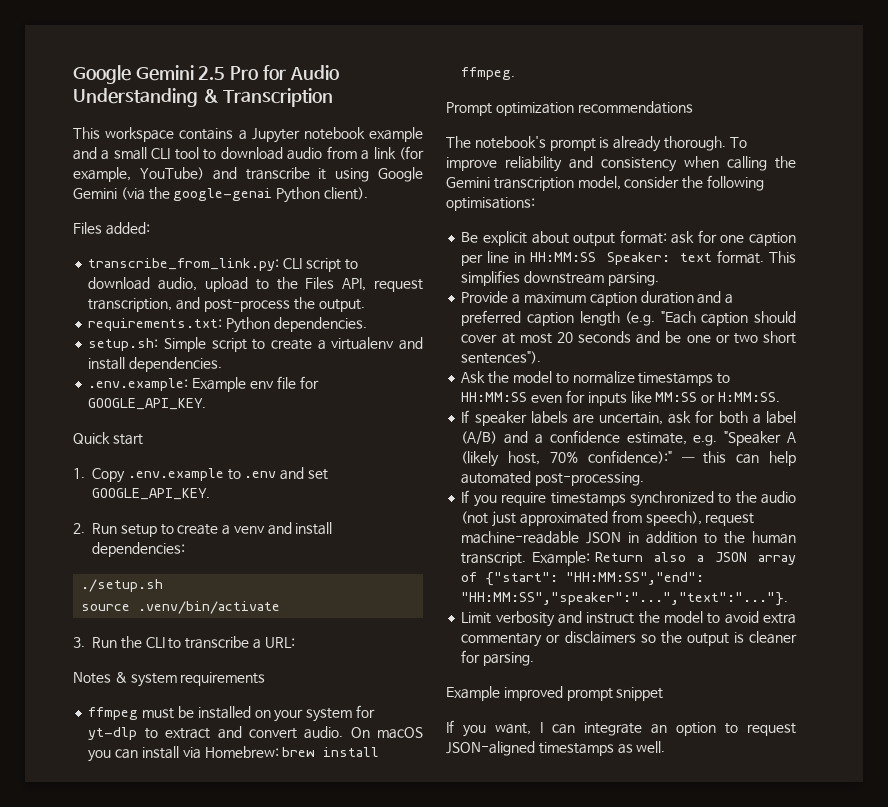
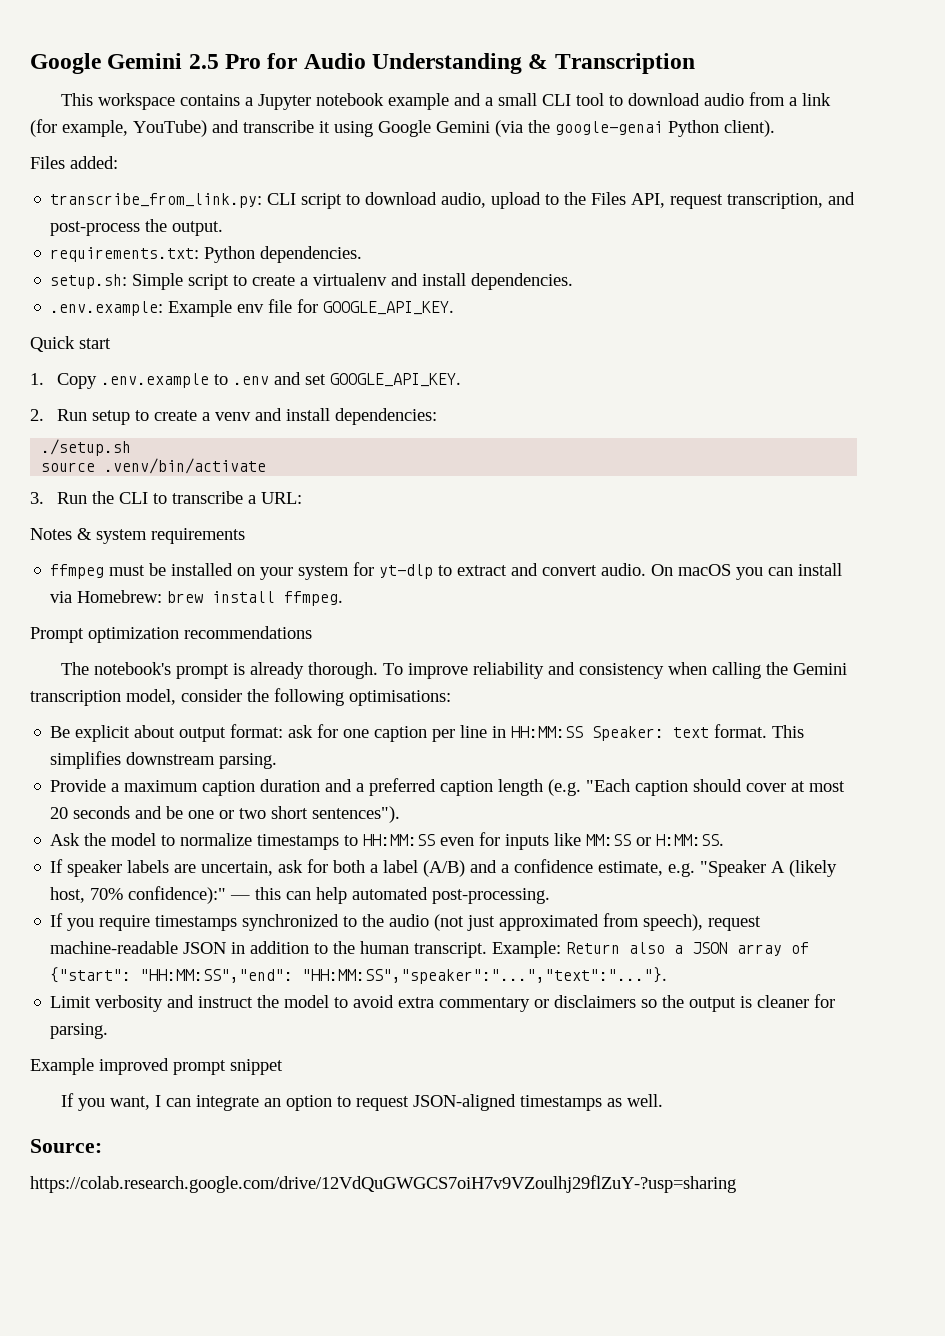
+ Source:
+ https://colab.research.google.com/drive/12VdQuGWGCS7oiH7v9VZoulhj29flZuY-?usp=sharing

